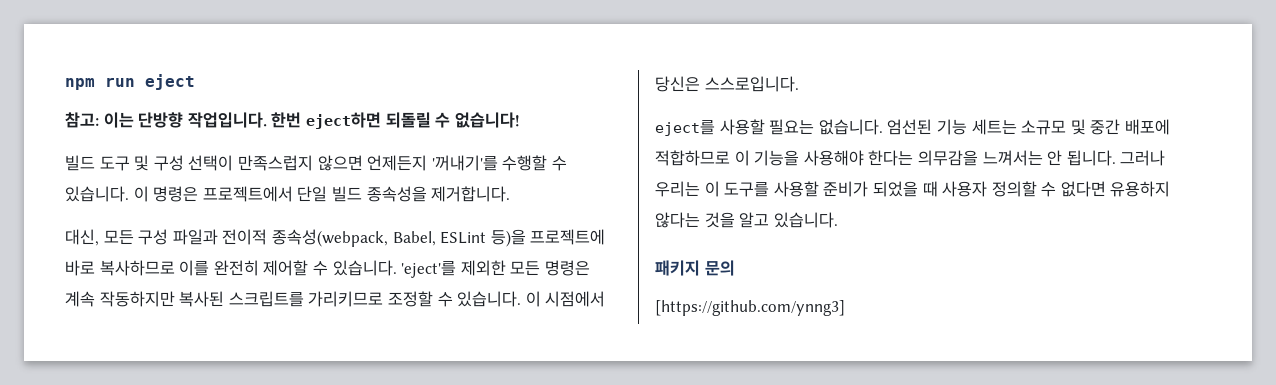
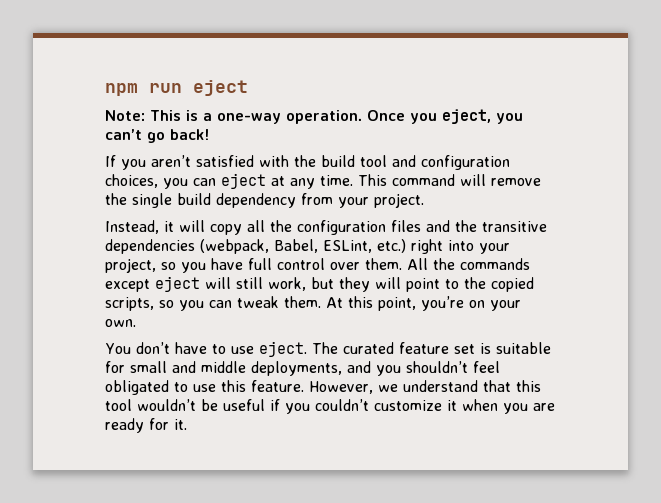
- 참고: 이는 단방향 작업입니다. 한번 eject하면 되돌릴 수 없습니다!
- 빌드 도구 및 구성 선택이 만족스럽지 않으면 언제든지 '꺼내기'를 수행할 수 있습니다. 이 명령은 프로젝트에서 단일 빌드 종속성을 제거합니다.
- 대신, 모든 구성 파일과 전이적 종속성(webpack, Babel, ESLint 등)을 프로젝트에 바로 복사하므로 이를 완전히 제어할 수 있습니다. 'eject'를 제외한 모든 명령은 계속 작동하지만 복사된 스크립트를 가리키므로 조정할 수 있습니다. 이 시점에서 당신은 스스로입니다.
- eject를 사용할 필요는 없습니다. 엄선된 기능 세트는 소규모 및 중간 배포에 적합하므로 이 기능을 사용해야 한다는 의무감을 느껴서는 안 됩니다. 그러나 우리는 이 도구를 사용할 준비가 되었을 때 사용자 정의할 수 없다면 유용하지 않다는 것을 알고 있습니다.
- 패키지 문의
- [https://github.com/ynng3]
+ Note: This is a one-way operation. Once you eject, you can’t go back!
+ If you aren’t satisfied with the build tool and configuration choices, you can eject at any time. This command will remove the single build dependency from your project.
+ Instead, it will copy all the configuration files and the transitive dependencies (webpack, Babel, ESLint, etc.) right into your project, so you have full control over them. All the commands except eject will still work, but they will point to the copied scripts, so you can tweak them. At this point, you’re on your own.
+ You don’t have to use eject. The curated feature set is suitable for small and middle deployments, and you shouldn’t feel obligated to use this feature. However, we understand that this tool wouldn’t be useful if you couldn’t customize it when you are ready for it.

